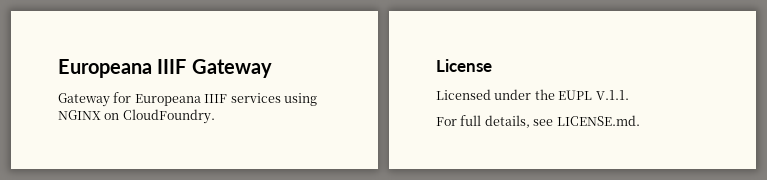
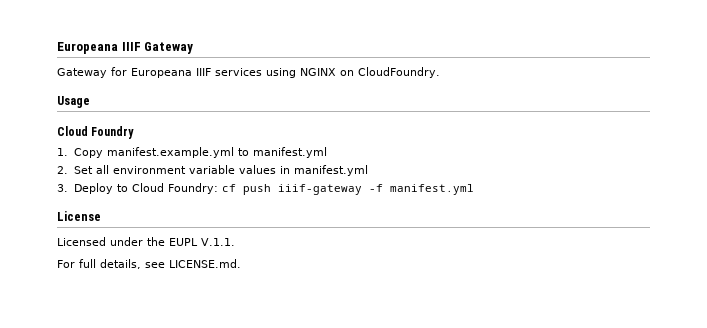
+ Usage
+ Cloud Foundry
+ 1. Copy manifest.example.yml to manifest.yml
+ 2. Set all environment variable values in manifest.yml
+ 3. Deploy to Cloud Foundry: cf push iiif-gateway -f manifest.yml

